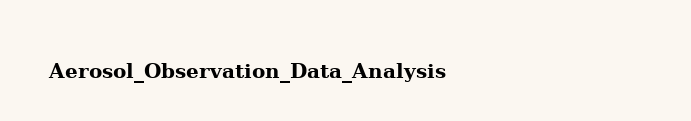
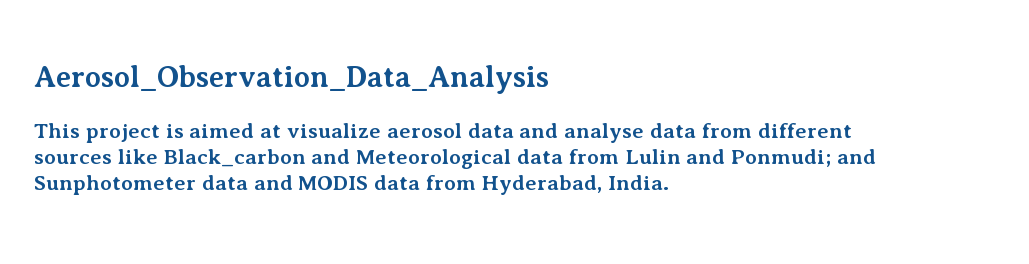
+ This project is aimed at visualize aerosol data and analyse data from different sources like Black_carbon and Meteorological data from Lulin and Ponmudi; and Sunphotometer data and MODIS data from Hyderabad, India.

